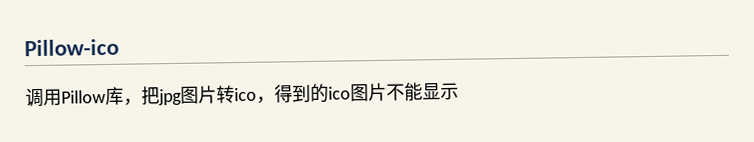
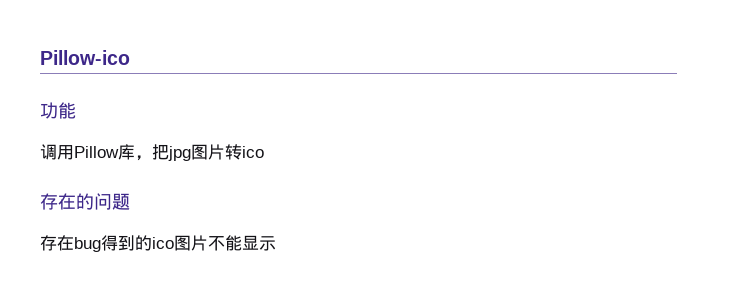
+ 功能
- 调用Pillow库，把jpg图片转ico，得到的ico图片不能显示
+ 调用Pillow库，把jpg图片转ico
+ 存在的问题
+ 存在bug得到的ico图片不能显示

